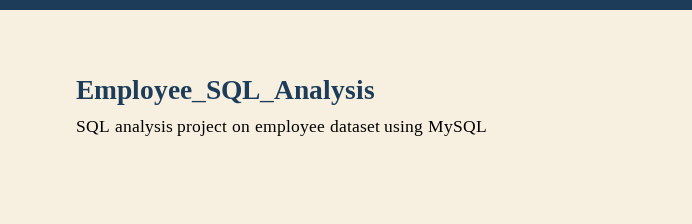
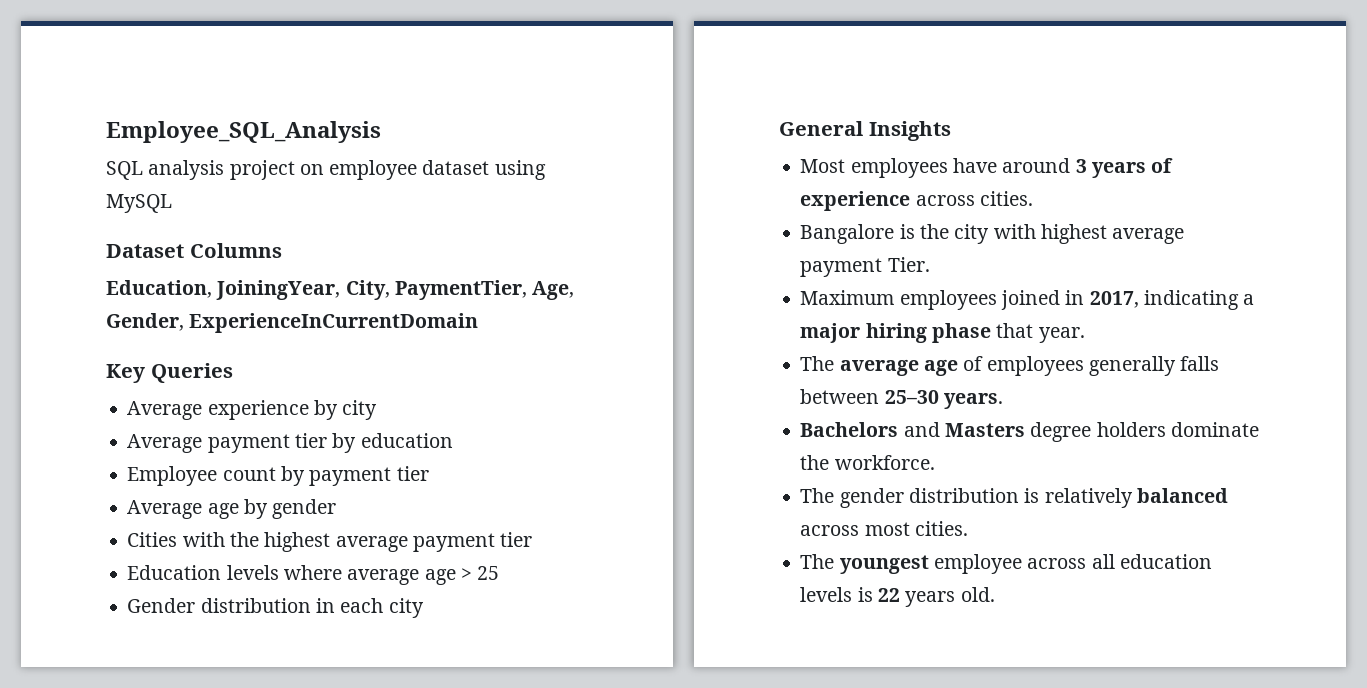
+ Dataset Columns
+ Education, JoiningYear, City, PaymentTier, Age, Gender, ExperienceInCurrentDomain
+ Key Queries
+ Average experience by city
+ Average payment tier by education
+ Employee count by payment tier
+ Average age by gender
+ Cities with the highest average payment tier
+ Education levels where average age > 25
+ Gender distribution in each city
+ General Insights
+ Most employees have around 3 years of experience across cities.
+ Bangalore is the city with highest average payment Tier.
+ Maximum employees joined in 2017, indicating a major hiring phase that year.
+ The average age of employees generally falls between 25–30 years.
+ Bachelors and Masters degree holders dominate the workforce.
+ The gender distribution is relatively balanced across most cities.
+ The youngest employee across all education levels is 22 years old.

